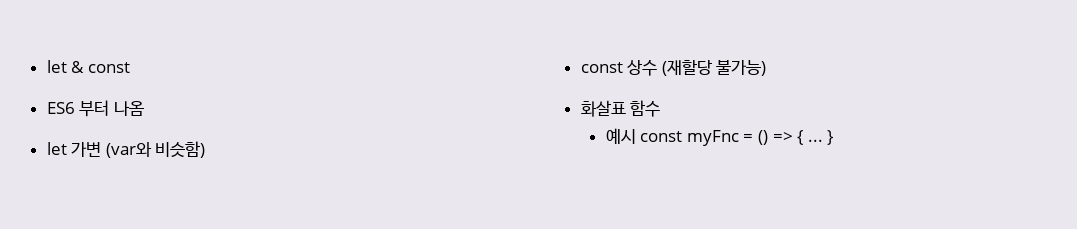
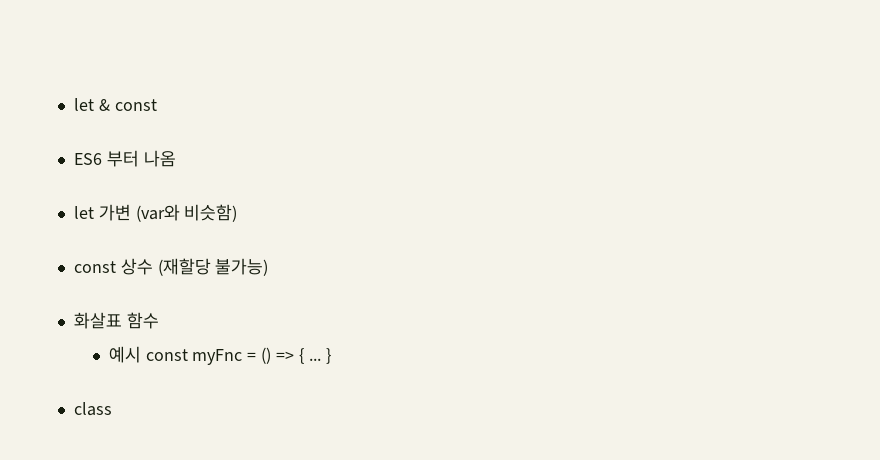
+ class

